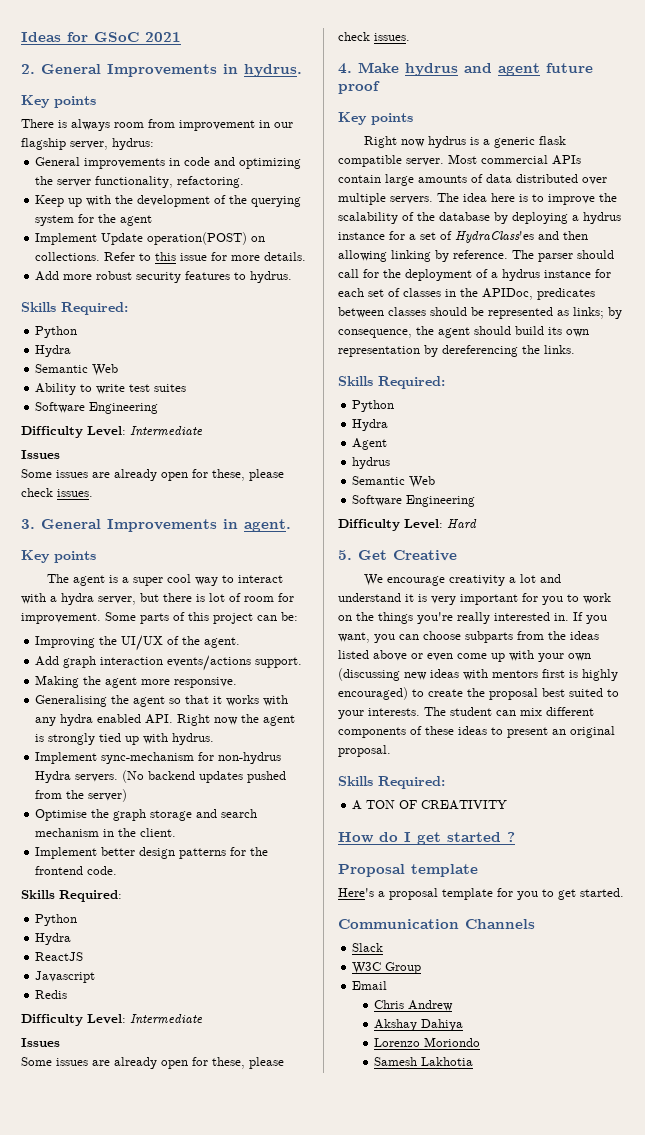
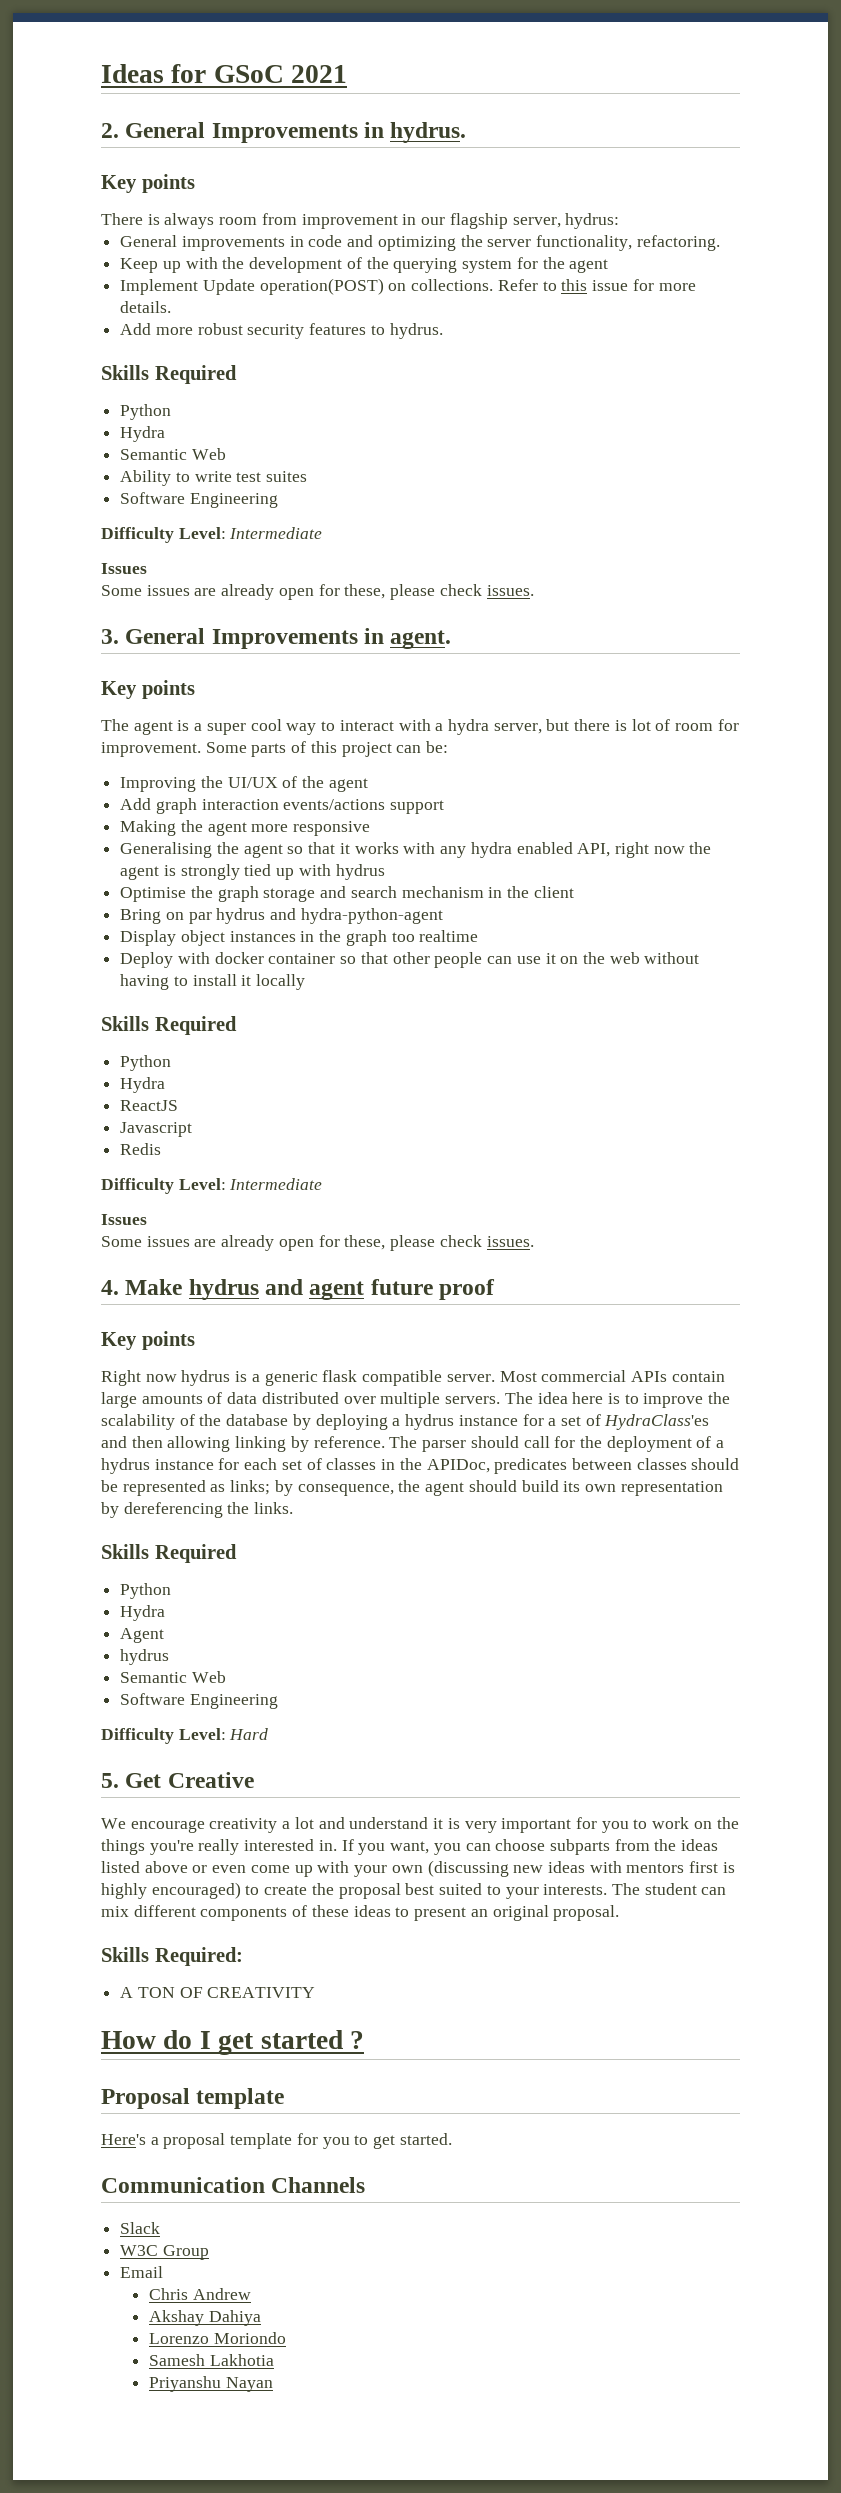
  Add more robust security features to hydrus.
- Skills Required:
+ Skills Required
- Improving the UI/UX of the agent.
+ Improving the UI/UX of the agent
- Add graph interaction events/actions support.
+ Add graph interaction events/actions support
- Making the agent more responsive.
+ Making the agent more responsive
- Generalising the agent so that it works with any hydra enabled API. Right now the agent is strongly tied up with hydrus.
- Implement sync-mechanism for non-hydrus Hydra servers. (No backend updates pushed from the server)
+ Generalising the agent so that it works with any hydra enabled API, right now the agent is strongly tied up with hydrus
- Optimise the graph storage and search mechanism in the client.
- Implement better design patterns for the frontend code.
- Skills Required:
+ Optimise the graph storage and search mechanism in the client
+ Bring on par hydrus and hydra-python-agent
+ Display object instances in the graph too realtime
+ Deploy with docker container so that other people can use it on the web without having to install it locally
+ Skills Required
  The parser should call for the deployment of a hydrus instance for each set of classes in the APIDoc, predicates between classes should be represented as links; by consequence, the agent should build its own representation by dereferencing the links.
- Skills Required:
+ Skills Required
+ Priyanshu Nayan

